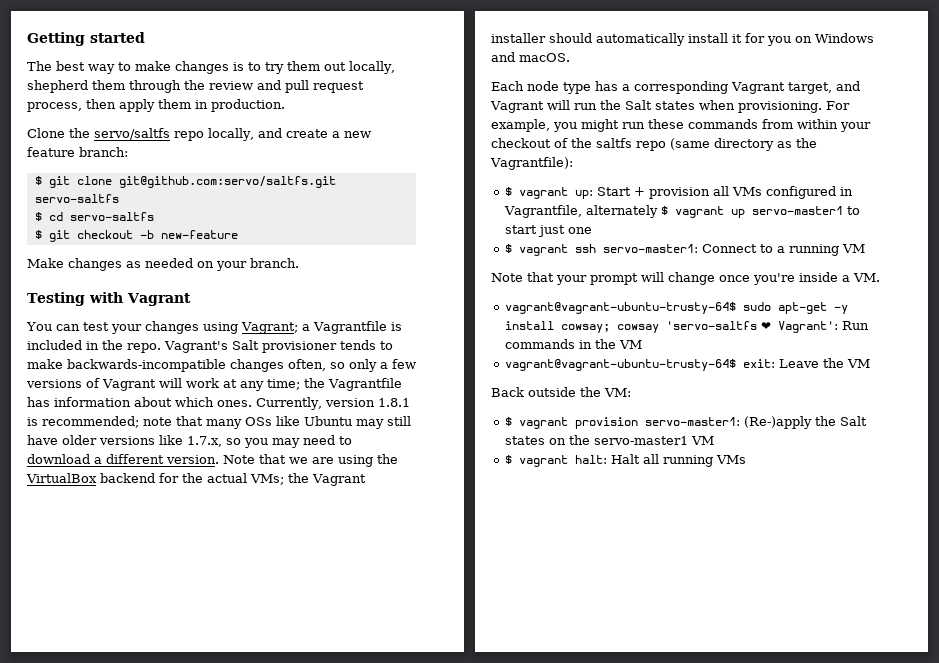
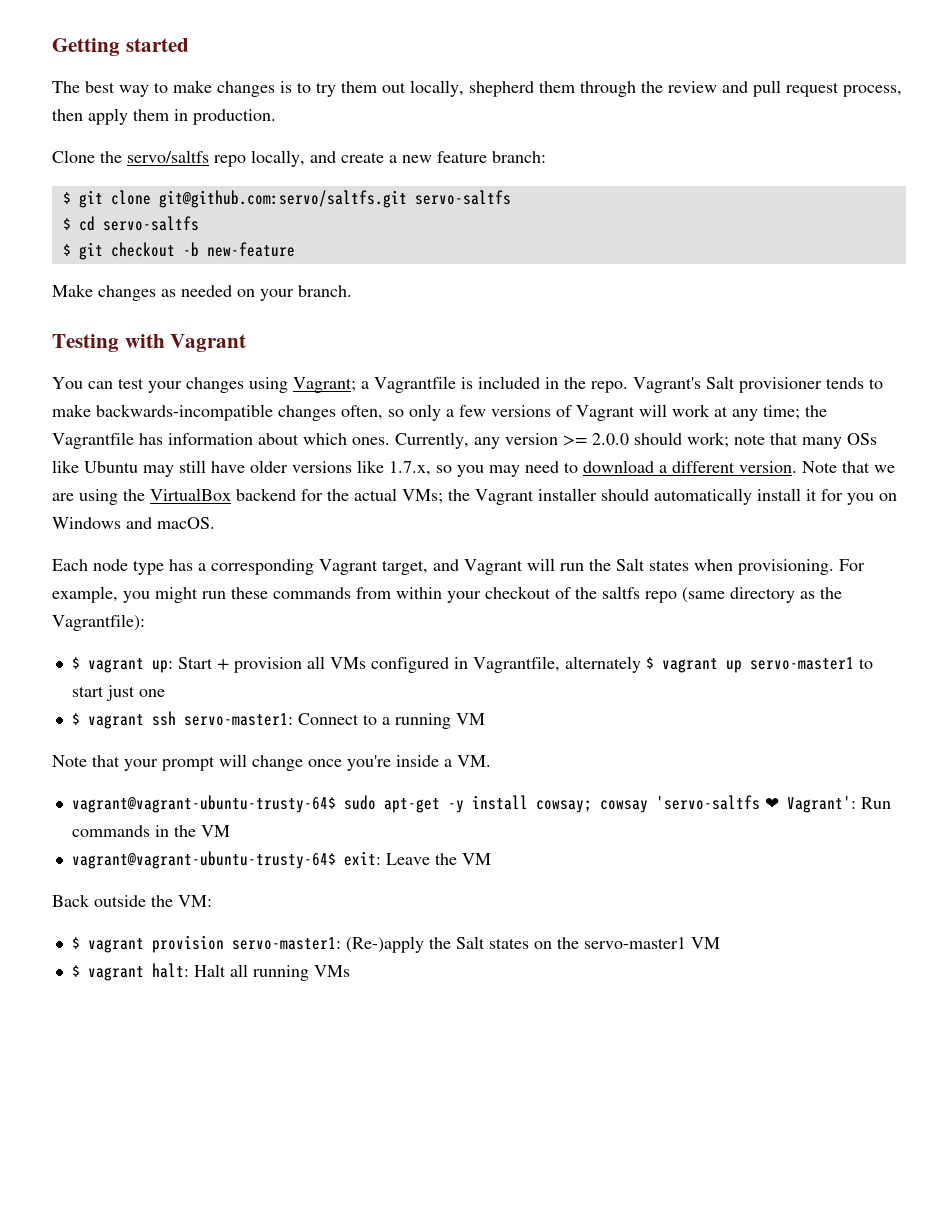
- Currently, version 1.8.1 is recommended; note that many OSs like Ubuntu may still have older versions like 1.7.x, so you may need to download a different version.
+ Currently, any version >= 2.0.0 should work; note that many OSs like Ubuntu may still have older versions like 1.7.x, so you may need to download a different version.

